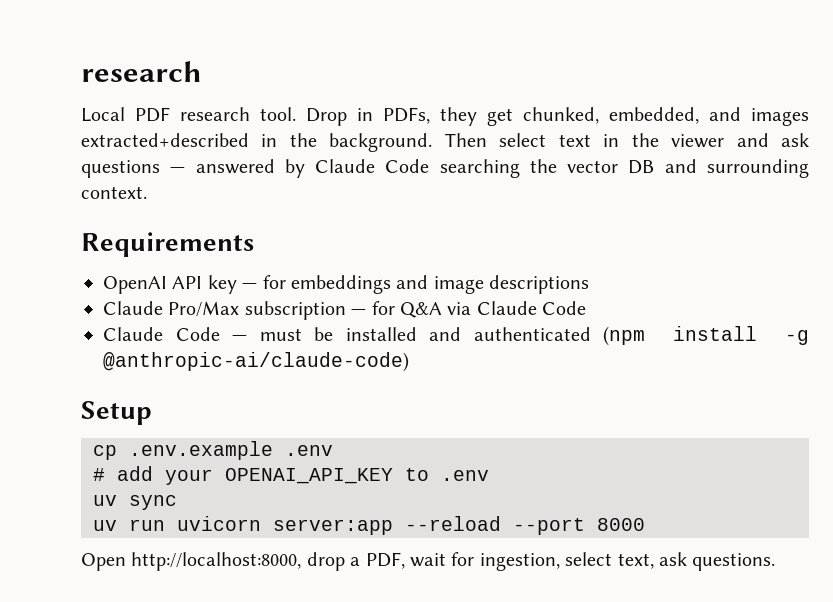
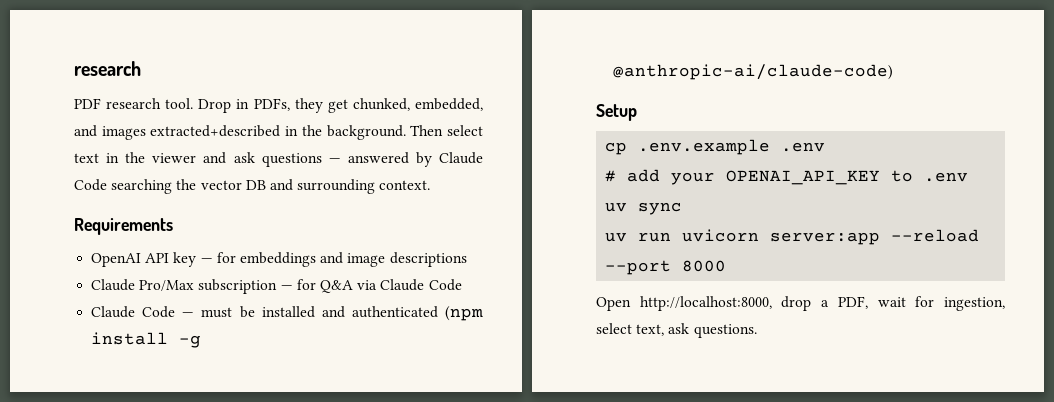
- Local PDF research tool.
+ PDF research tool.

